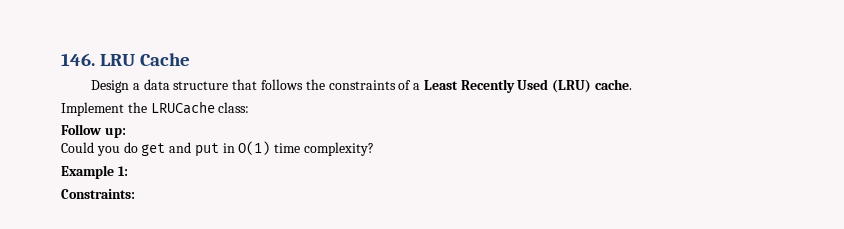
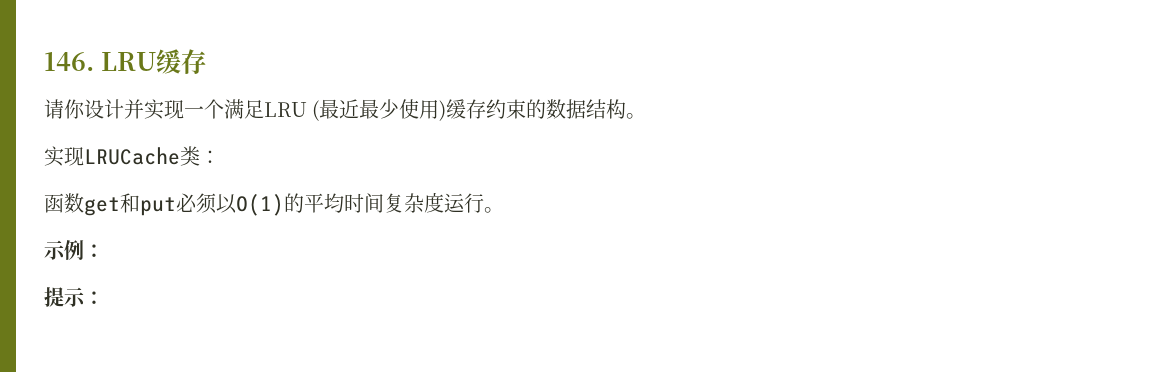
- 146. LRU Cache
- Design a data structure that follows the constraints of a Least Recently Used (LRU) cache.
- Implement the LRUCache class:
- Follow up:
- Could you do get and put in O(1) time complexity?
- Example 1:
- Constraints:
+ 146. LRU缓存
+ 请你设计并实现一个满足LRU (最近最少使用)缓存约束的数据结构。
+ 实现LRUCache类：
+ 函数get和put必须以O(1)的平均时间复杂度运行。
+ 示例：
+ 提示：

